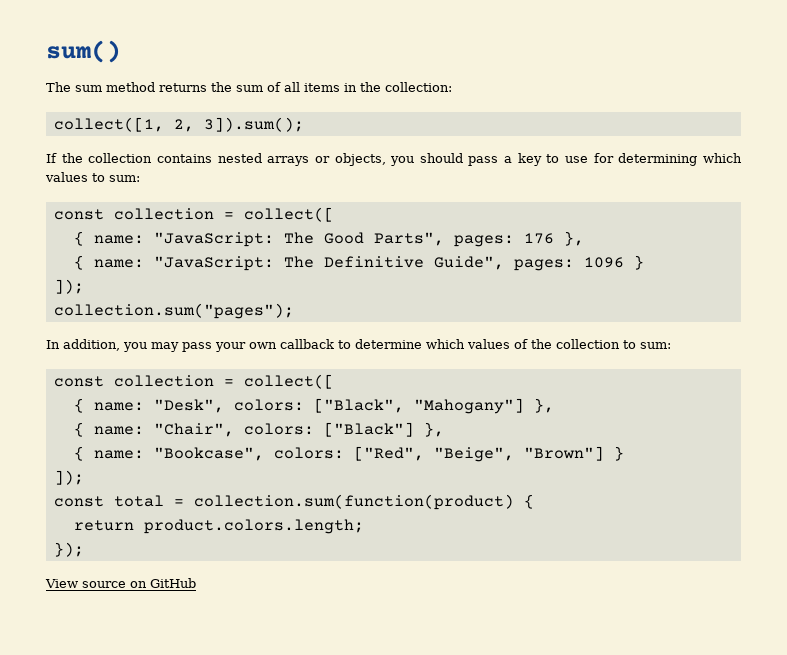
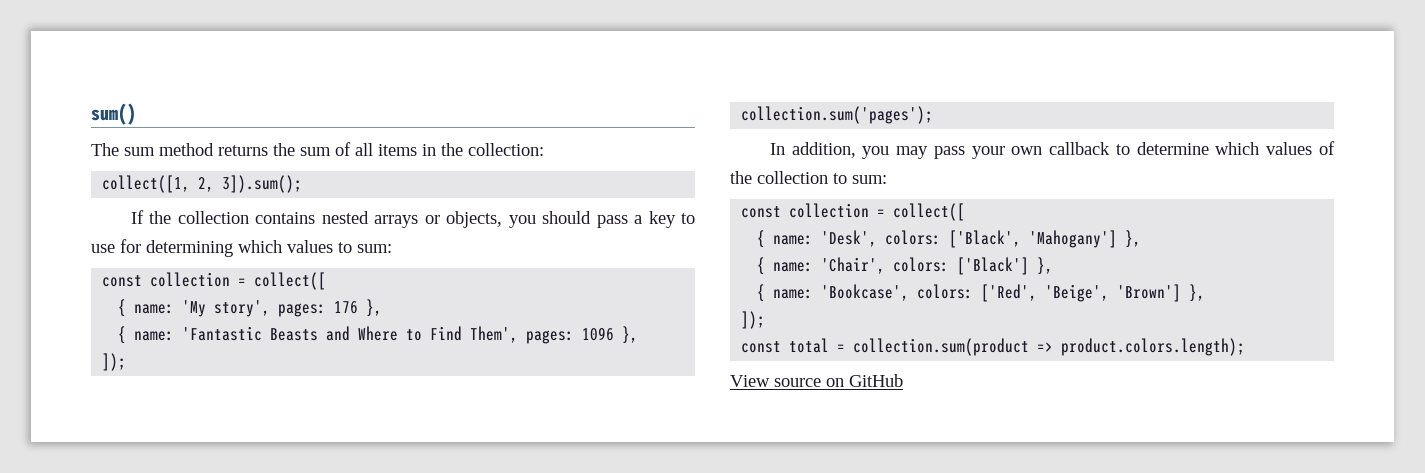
- { name: "JavaScript: The Good Parts", pages: 176 },
+ { name: 'My story', pages: 176 },
- { name: "JavaScript: The Definitive Guide", pages: 1096 }
+ { name: 'Fantastic Beasts and Where to Find Them', pages: 1096 },
  ]);
- collection.sum("pages");
+ collection.sum('pages');
- { name: "Desk", colors: ["Black", "Mahogany"] },
- { name: "Chair", colors: ["Black"] },
- { name: "Bookcase", colors: ["Red", "Beige", "Brown"] }
+ { name: 'Desk', colors: ['Black', 'Mahogany'] },
+ { name: 'Chair', colors: ['Black'] },
+ { name: 'Bookcase', colors: ['Red', 'Beige', 'Brown'] },
- const total = collection.sum(function(product) {
- return product.colors.length;
- });
+ const total = collection.sum(product => product.colors.length);

